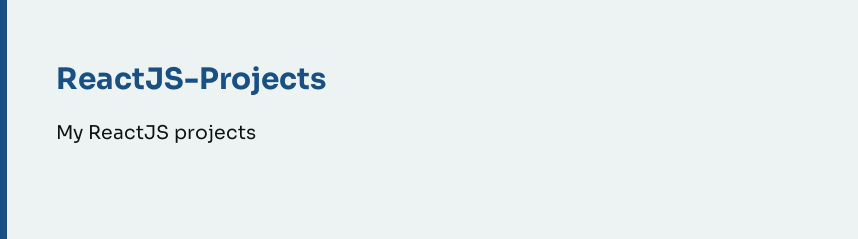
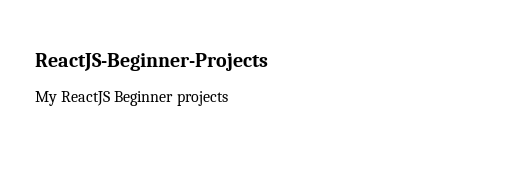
- ReactJS-Projects
+ ReactJS-Beginner-Projects
- My ReactJS projects
+ My ReactJS Beginner projects

